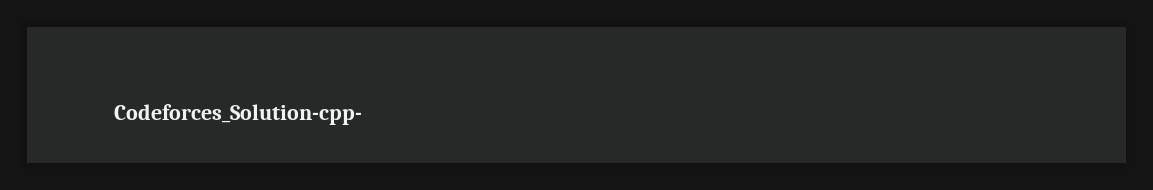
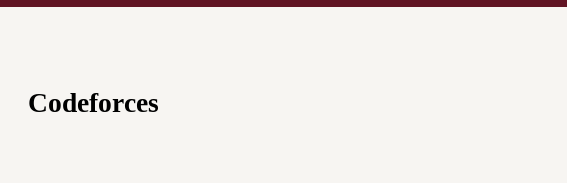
- Codeforces_Solution-cpp-
+ Codeforces

